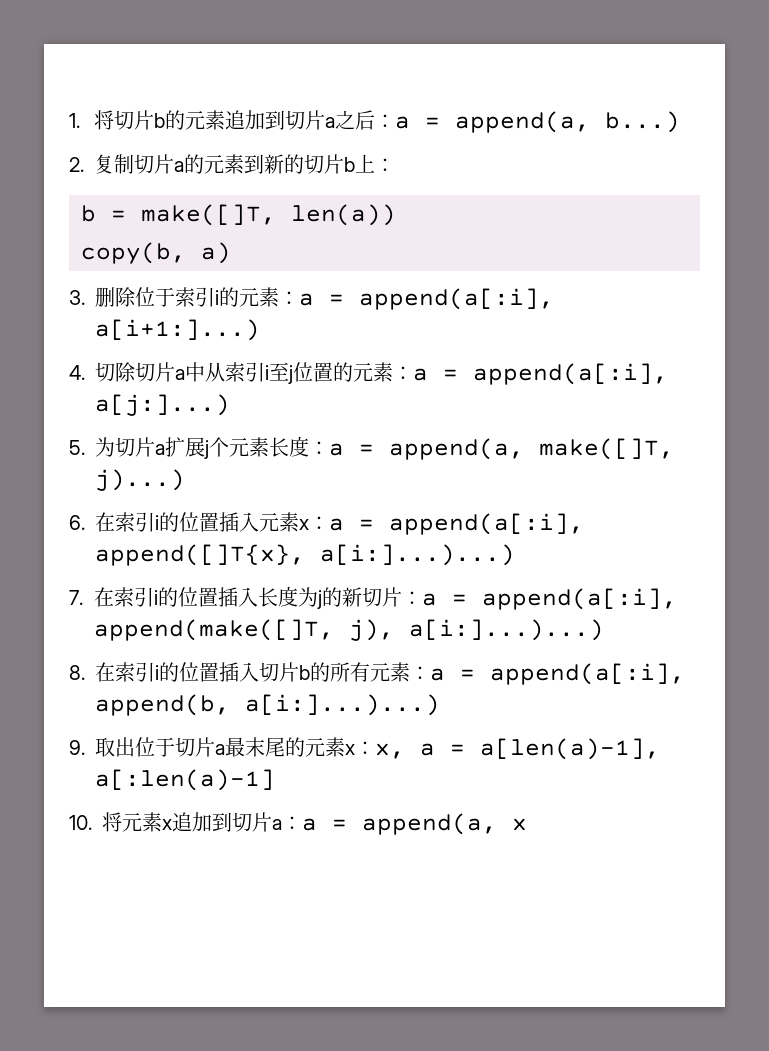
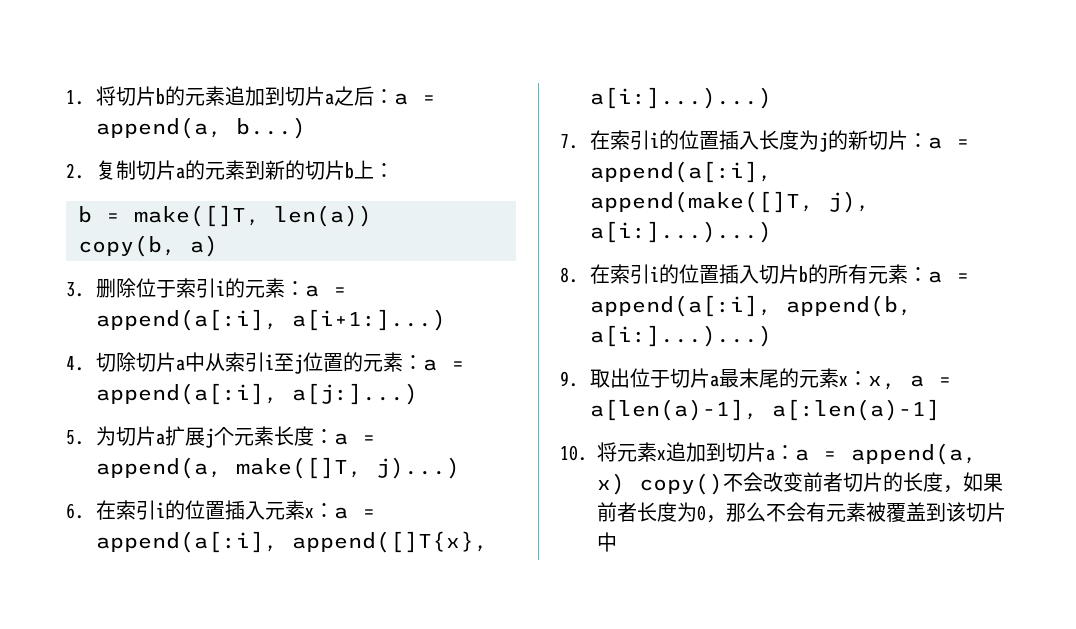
- 10.将元素x追加到切片a：a = append(a, x
+ 10.将元素x追加到切片a：a = append(a, x) copy()不会改变前者切片的长度，如果前者长度为0，那么不会有元素被覆盖到该切片中

